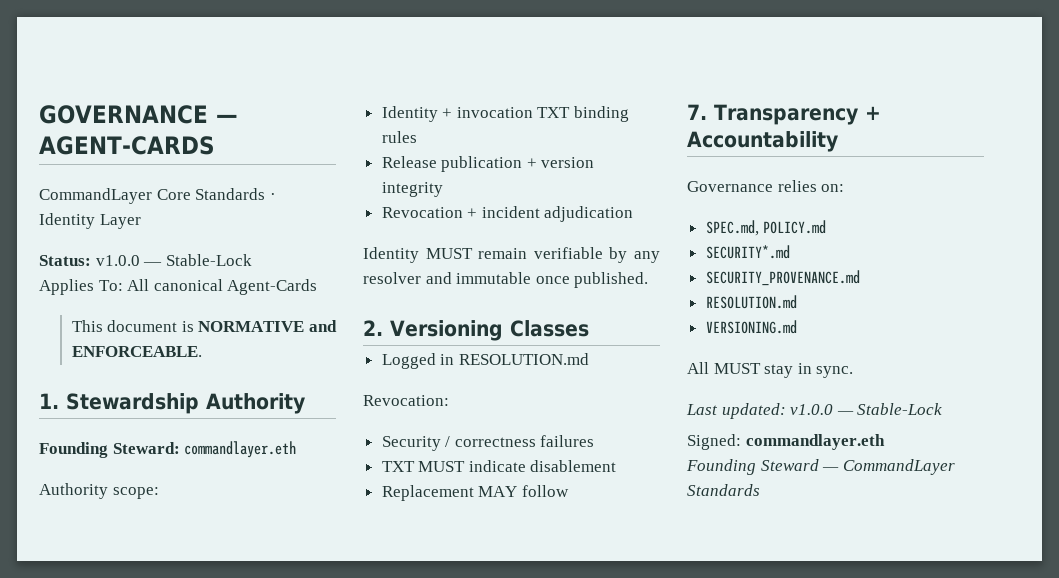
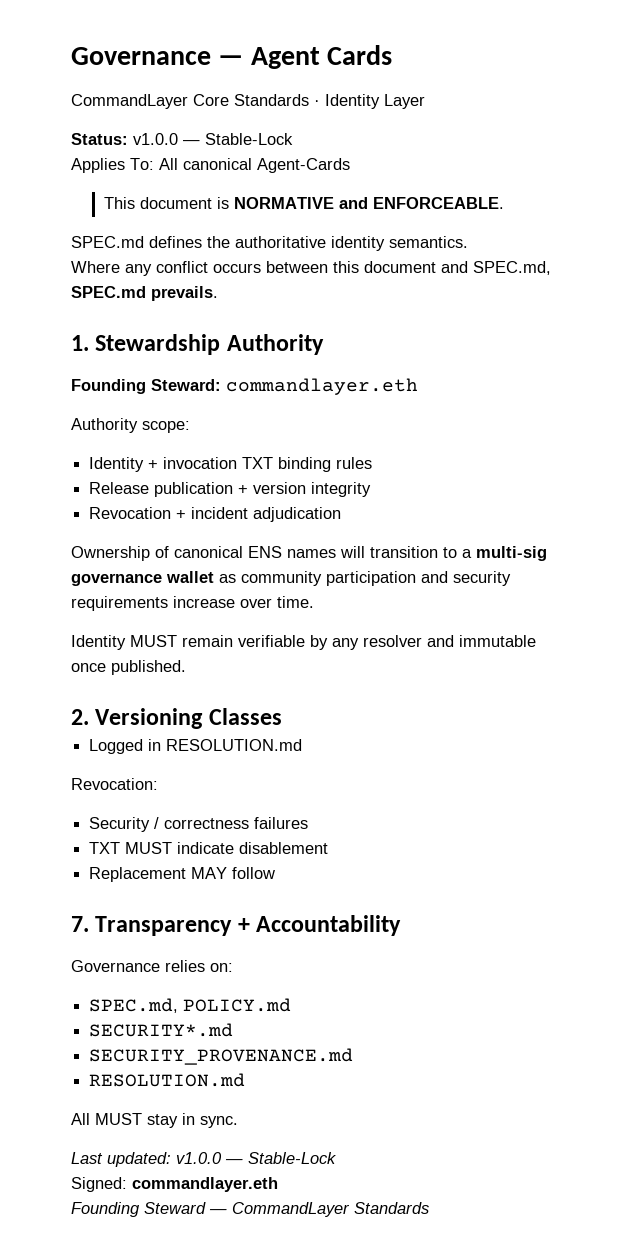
- GOVERNANCE — AGENT-CARDS
+ Governance — Agent Cards
+ SPEC.md defines the authoritative identity semantics.
+ Where any conflict occurs between this document and SPEC.md, SPEC.md prevails.
+ Ownership of canonical ENS names will transition to a multi-sig governance wallet as community participation and security requirements increase over time.
- VERSIONING.md

